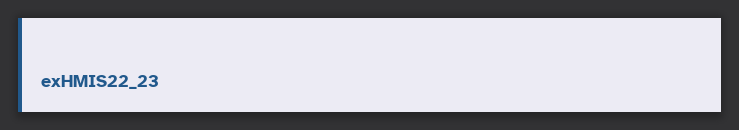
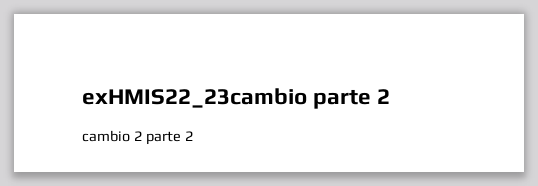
- exHMIS22_23
+ exHMIS22_23cambio parte 2
+ cambio 2 parte 2

